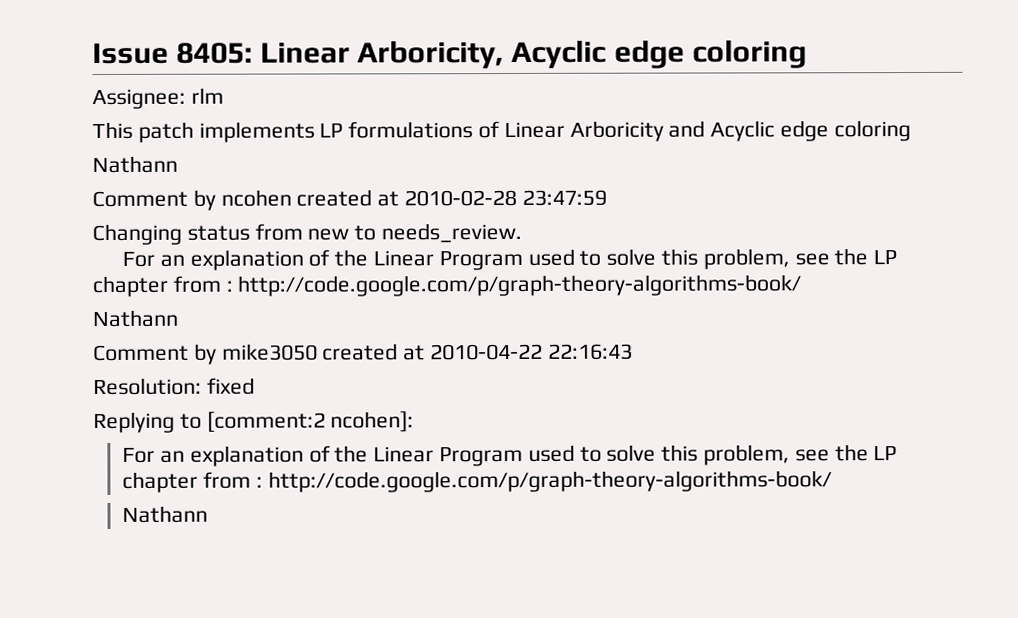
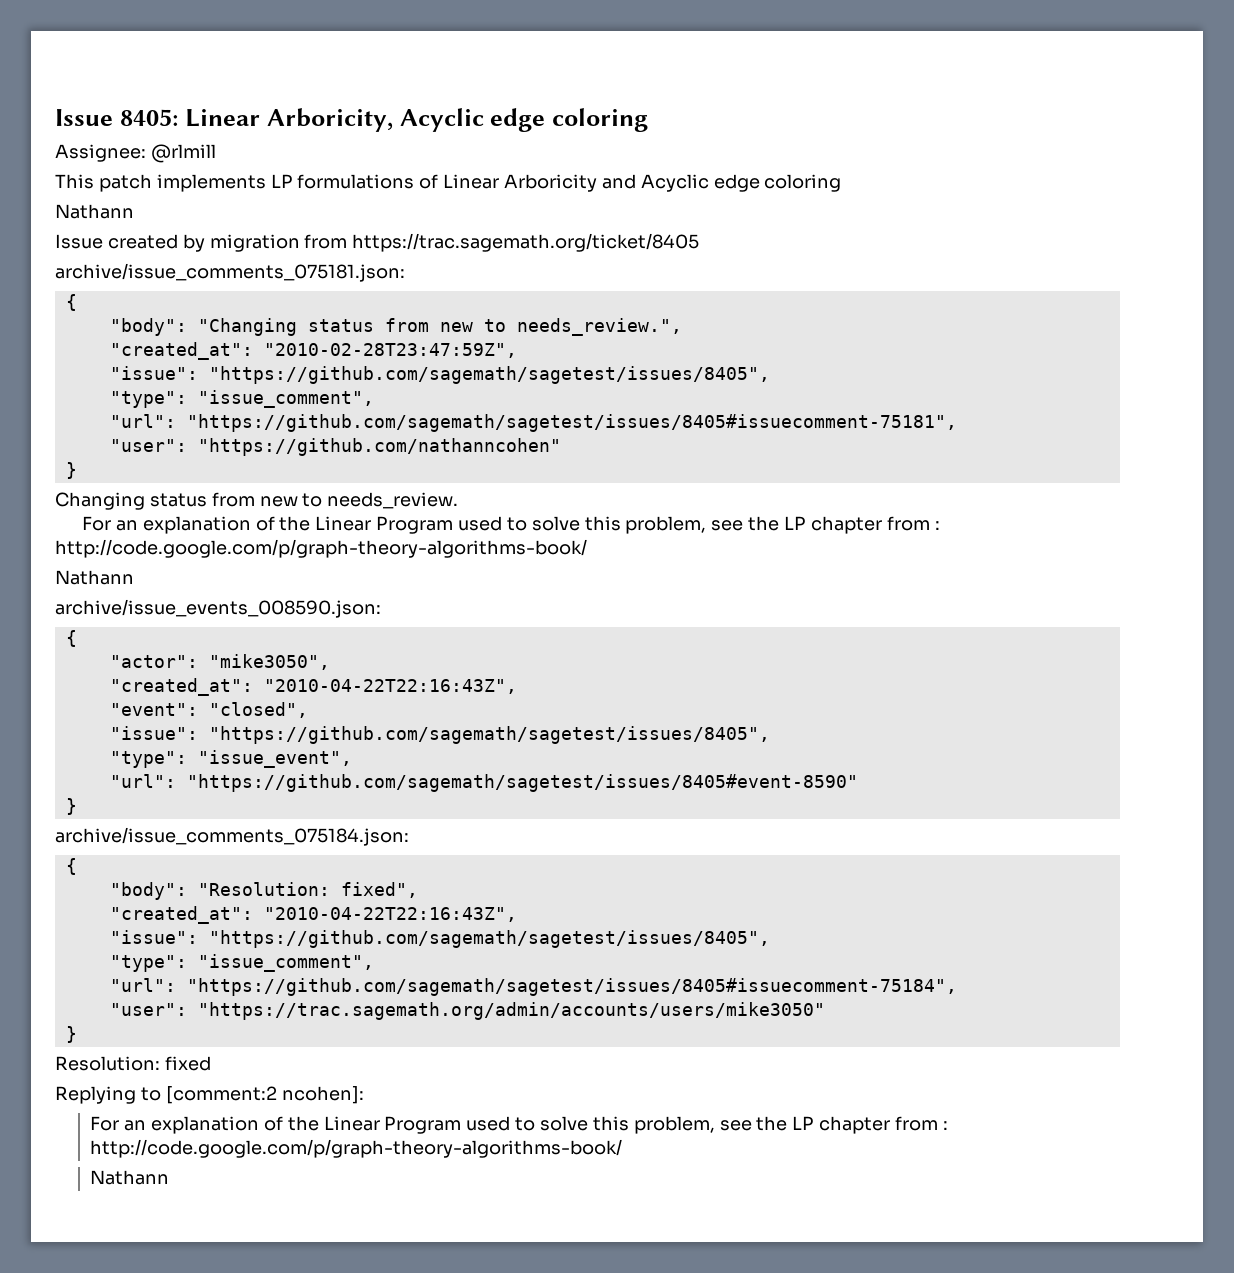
- Assignee: rlm
+ Assignee: @rlmill
- Comment by ncohen created at 2010-02-28 23:47:59
+ Issue created by migration from https://trac.sagemath.org/ticket/8405
+ archive/issue_comments_075181.json:
+ {
+ "body": "Changing status from new to needs_review.",
+ "created_at": "2010-02-28T23:47:59Z",
+ "issue": "https://github.com/sagemath/sagetest/issues/8405",
+ "type": "issue_comment",
+ "url": "https://github.com/sagemath/sagetest/issues/8405#issuecomment-75181",
+ "user": "https://github.com/nathanncohen"
+ }
- Comment by mike3050 created at 2010-04-22 22:16:43
+ archive/issue_events_008590.json:
+ {
+ "actor": "mike3050",
+ "created_at": "2010-04-22T22:16:43Z",
+ "event": "closed",
+ "issue": "https://github.com/sagemath/sagetest/issues/8405",
+ "type": "issue_event",
+ "url": "https://github.com/sagemath/sagetest/issues/8405#event-8590"
+ }
+ archive/issue_comments_075184.json:
+ {
+ "body": "Resolution: fixed",
+ "created_at": "2010-04-22T22:16:43Z",
+ "issue": "https://github.com/sagemath/sagetest/issues/8405",
+ "type": "issue_comment",
+ "url": "https://github.com/sagemath/sagetest/issues/8405#issuecomment-75184",
+ "user": "https://trac.sagemath.org/admin/accounts/users/mike3050"
+ }

